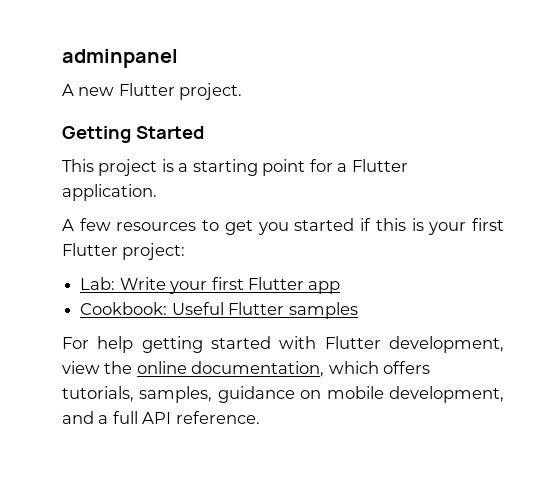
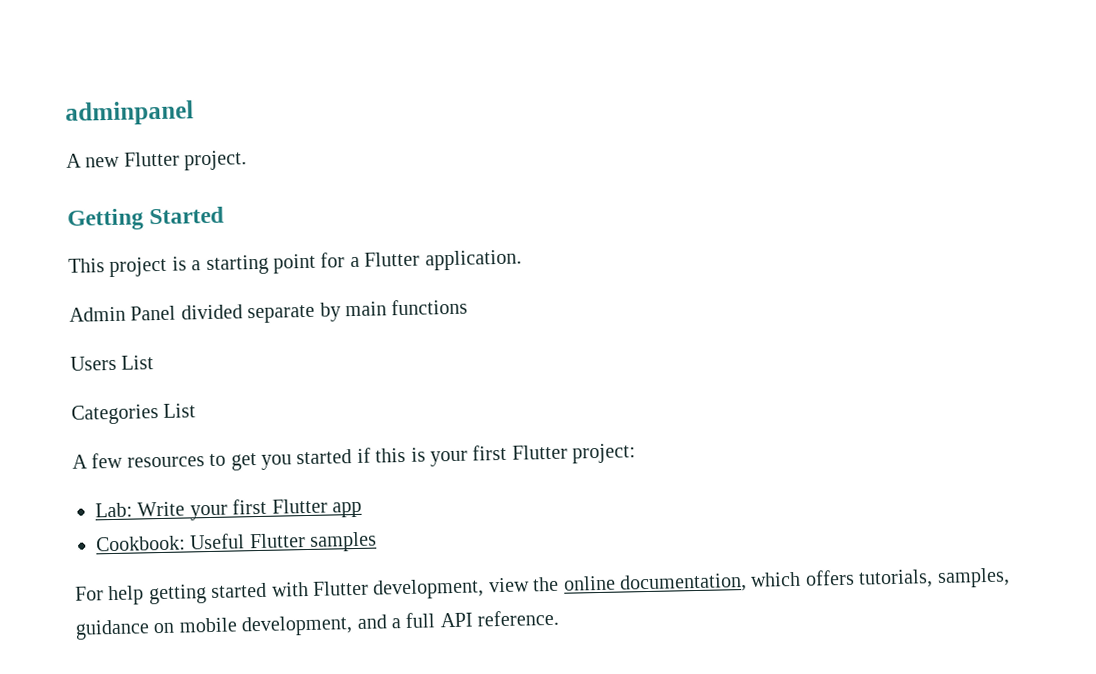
+ Admin Panel divided separate by main functions
+ Users List
+ Categories List

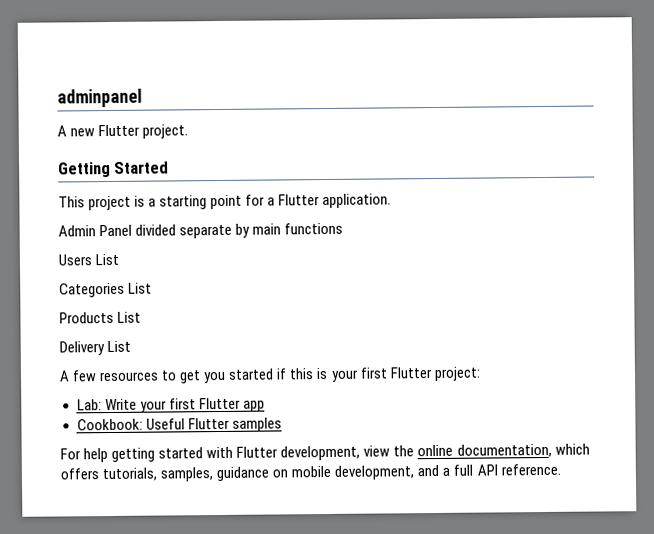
+ Products List
+ Delivery List

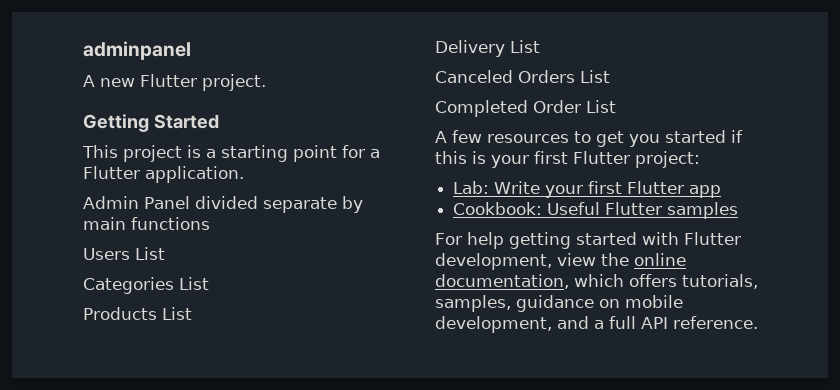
+ Canceled Orders List
+ Completed Order List

